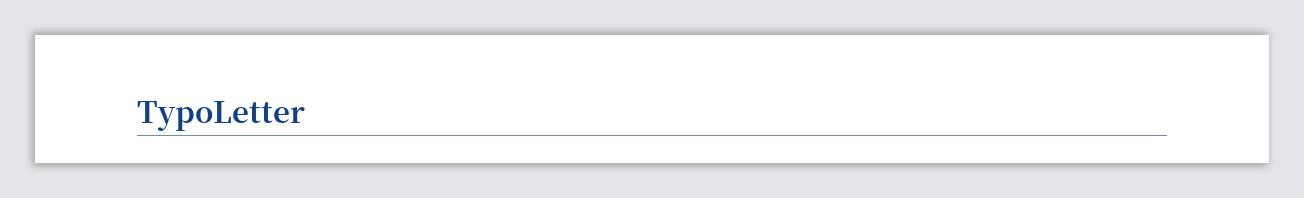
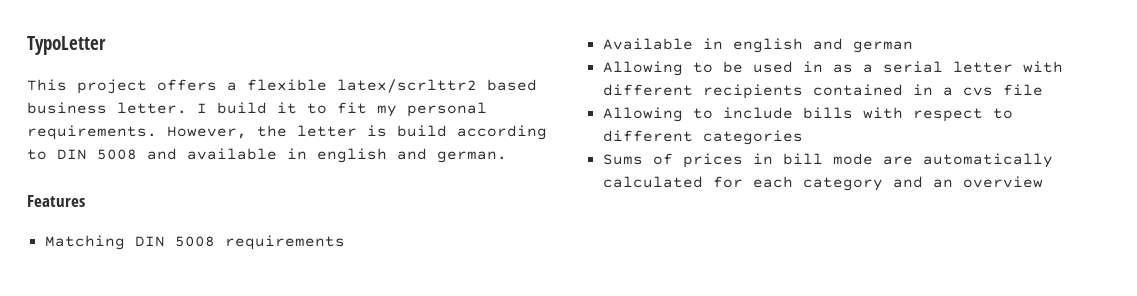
+ This project offers a flexible latex/scrlttr2 based business letter. I build it to fit my personal requirements. However, the letter is build according to DIN 5008 and available in english and german.
+ Features
+ Matching DIN 5008 requirements
+ Available in english and german
+ Allowing to be used in as a serial letter with different recipients contained in a cvs file
+ Allowing to include bills with respect to different categories
+ Sums of prices in bill mode are automatically calculated for each category and an overview

